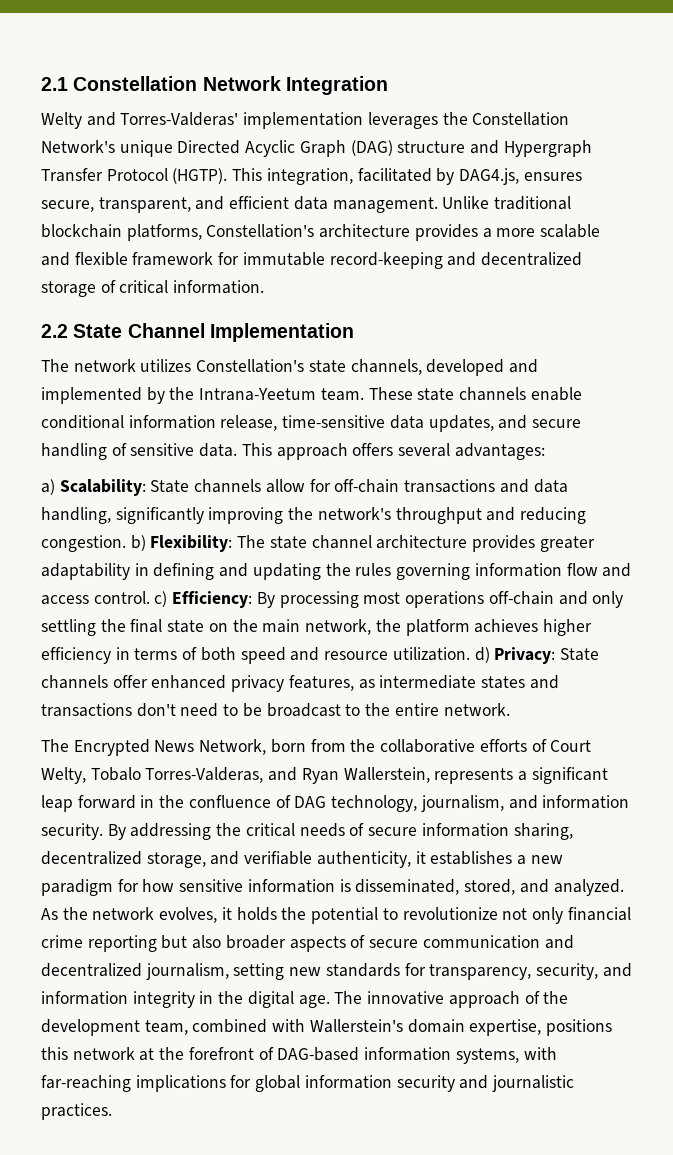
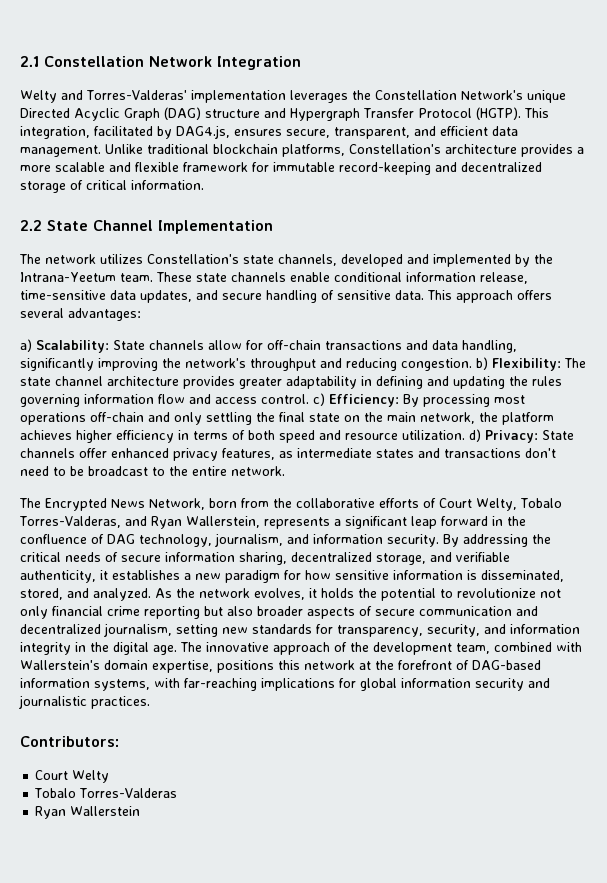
+ Contributors:
+ Court Welty
+ Tobalo Torres-Valderas
+ Ryan Wallerstein

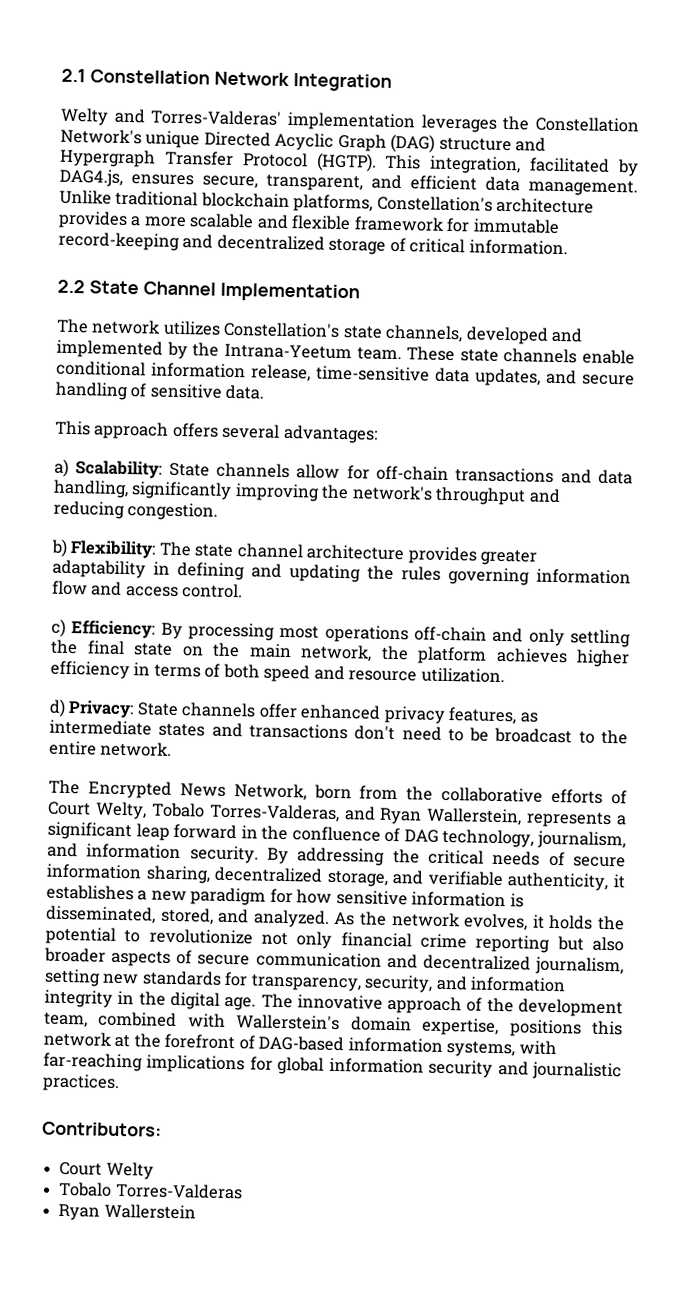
- These state channels enable conditional information release, time-sensitive data updates, and secure handling of sensitive data. This approach offers several advantages:
+ These state channels enable conditional information release, time-sensitive data updates, and secure handling of sensitive data.
+ This approach offers several advantages:
- State channels allow for off-chain transactions and data handling, significantly improving the network's throughput and reducing congestion. b) Flexibility:
+ State channels allow for off-chain transactions and data handling, significantly improving the network's throughput and reducing congestion.
+ b) Flexibility:
- The state channel architecture provides greater adaptability in defining and updating the rules governing information flow and access control. c) Efficiency:
+ The state channel architecture provides greater adaptability in defining and updating the rules governing information flow and access control.
+ c) Efficiency:
- By processing most operations off-chain and only settling the final state on the main network, the platform achieves higher efficiency in terms of both speed and resource utilization. d) Privacy:
+ By processing most operations off-chain and only settling the final state on the main network, the platform achieves higher efficiency in terms of both speed and resource utilization.
+ d) Privacy:

